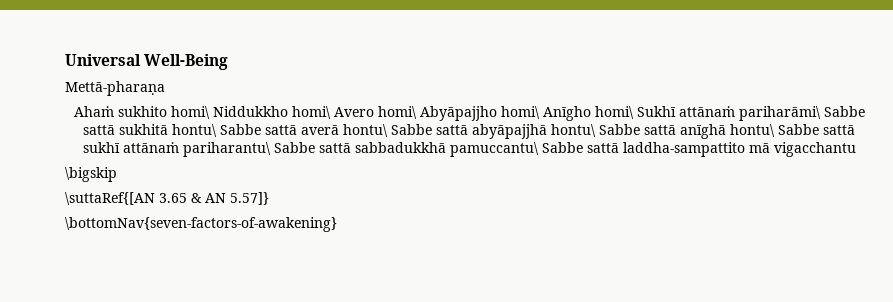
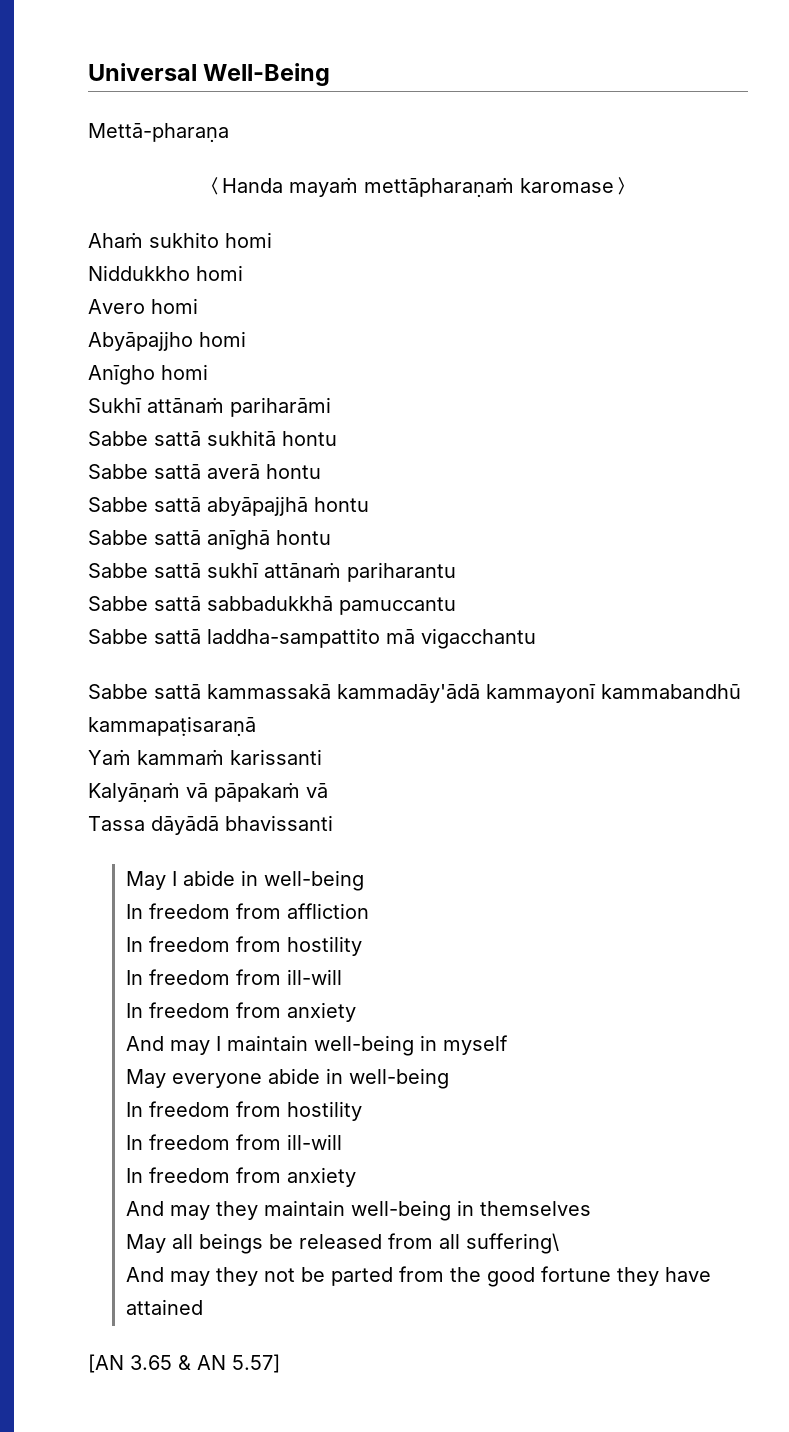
- Ahaṁ sukhito homi\ Niddukkho homi\ Avero homi\ Abyāpajjho homi\ Anīgho homi\ Sukhī attānaṁ pariharāmi\ Sabbe sattā sukhitā hontu\ Sabbe sattā averā hontu\ Sabbe sattā abyāpajjhā hontu\ Sabbe sattā anīghā hontu\ Sabbe sattā sukhī attānaṁ pariharantu\ Sabbe sattā sabbadukkhā pamuccantu\ Sabbe sattā laddha-sampattito mā vigacchantu
+ 〈Handa mayaṁ mettāpharaṇaṁ karomase〉
+ Ahaṁ sukhito homi
+ Niddukkho homi
+ Avero homi
+ Abyāpajjho homi
+ Anīgho homi
+ Sukhī attānaṁ pariharāmi
+ Sabbe sattā sukhitā hontu
+ Sabbe sattā averā hontu
+ Sabbe sattā abyāpajjhā hontu
+ Sabbe sattā anīghā hontu
+ Sabbe sattā sukhī attānaṁ pariharantu
+ Sabbe sattā sabbadukkhā pamuccantu
+ Sabbe sattā laddha-sampattito mā vigacchantu
- \bigskip
- \suttaRef{[AN 3.65 & AN 5.57]}
- \bottomNav{seven-factors-of-awakening}
+ Sabbe sattā kammassakā kammadāy'ādā kammayonī kammabandhū kammapaṭisaraṇā
+ Yaṁ kammaṁ karissanti
+ Kalyāṇaṁ vā pāpakaṁ vā
+ Tassa dāyādā bhavissanti
+ May I abide in well-being
+ In freedom from affliction
+ In freedom from hostility
+ In freedom from ill-will
+ In freedom from anxiety
+ And may I maintain well-being in myself
+ May everyone abide in well-being
+ In freedom from hostility
+ In freedom from ill-will
+ In freedom from anxiety
+ And may they maintain well-being in themselves
+ May all beings be released from all suffering\
+ And may they not be parted from the good fortune they have attained
+ [AN 3.65 & AN 5.57]

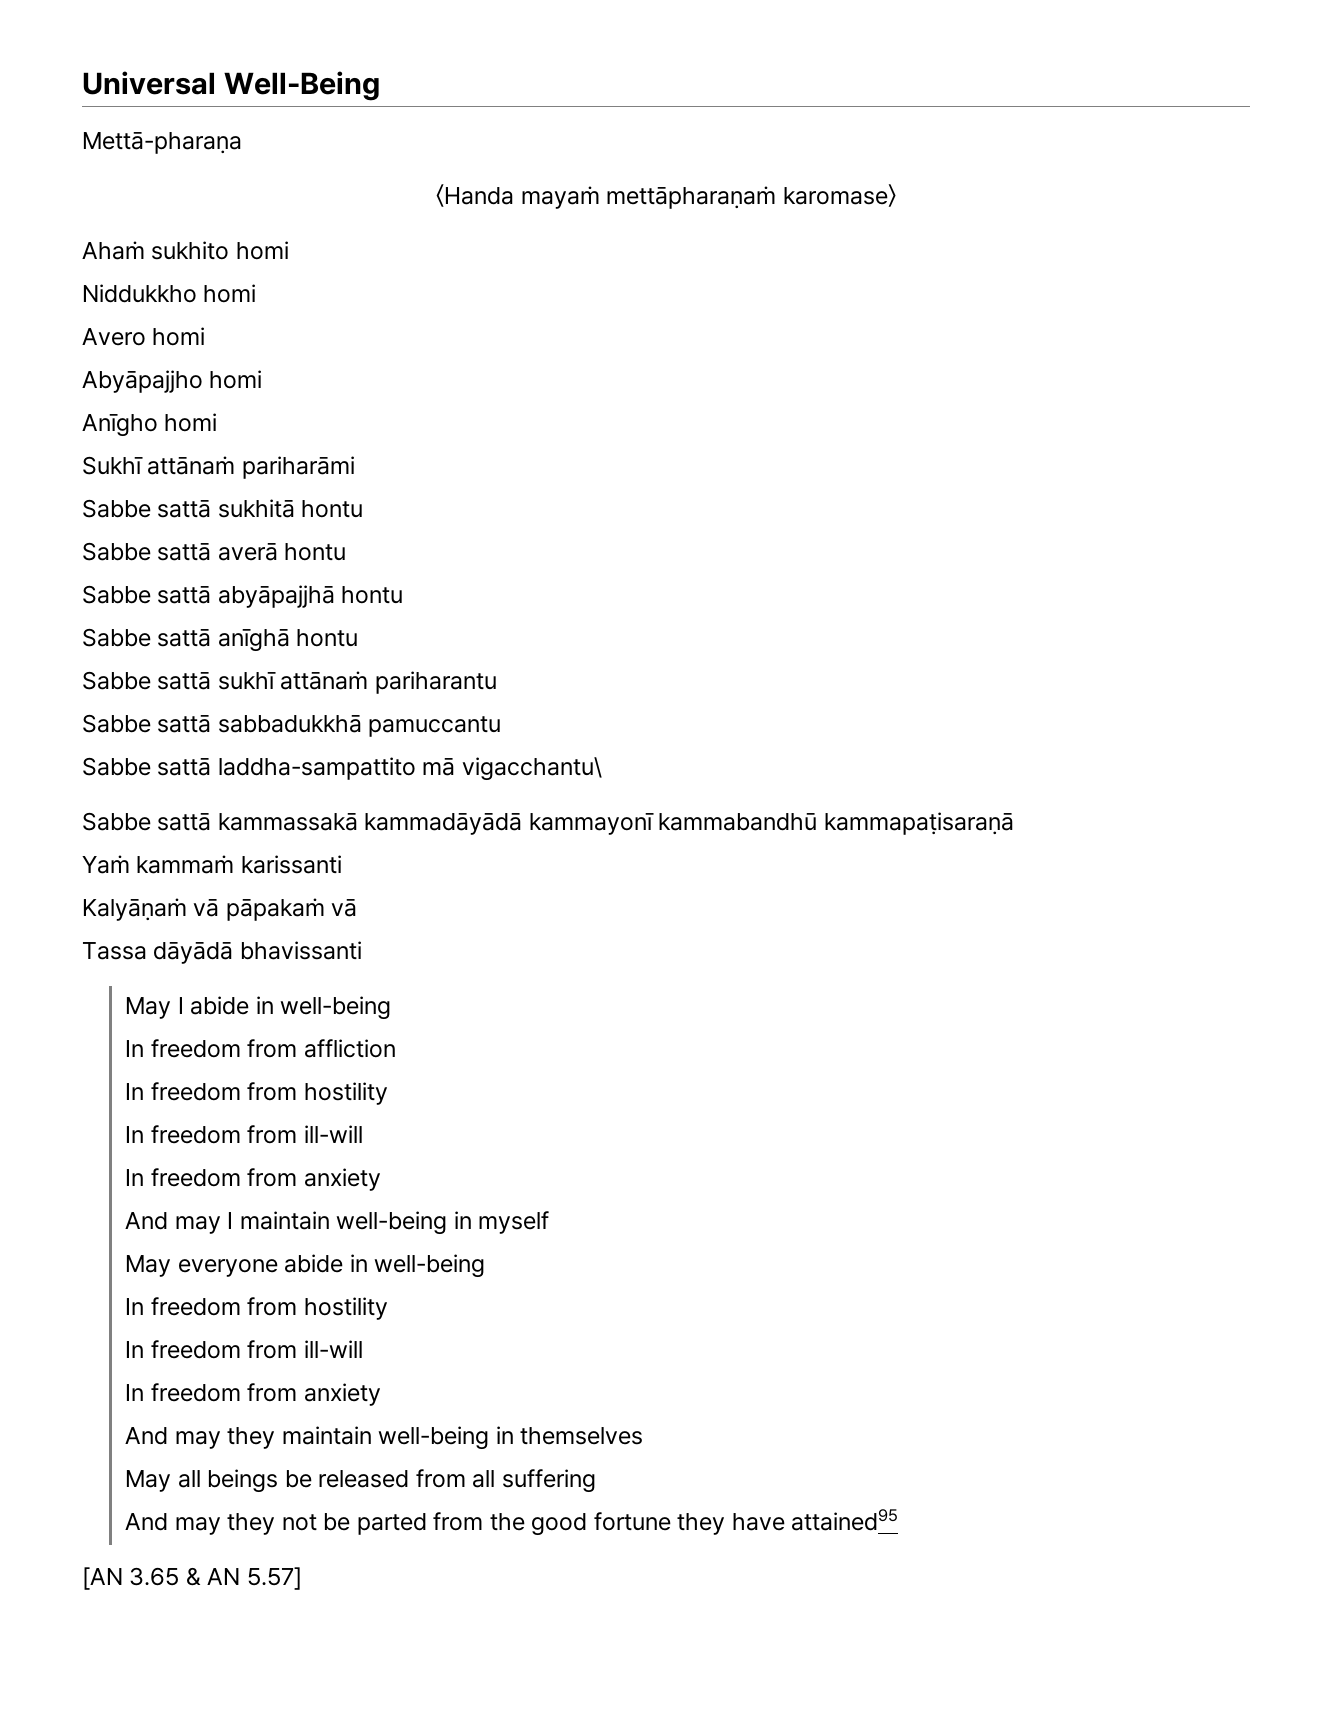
- Sabbe sattā laddha-sampattito mā vigacchantu
+ Sabbe sattā laddha-sampattito mā vigacchantu\
- Sabbe sattā kammassakā kammadāy'ādā kammayonī kammabandhū kammapaṭisaraṇā
+ Sabbe sattā kammassakā kammadāyādā kammayonī kammabandhū kammapaṭisaraṇā
- May all beings be released from all suffering\
+ May all beings be released from all suffering
- And may they not be parted from the good fortune they have attained
+ And may they not be parted from the good fortune they have attained95

